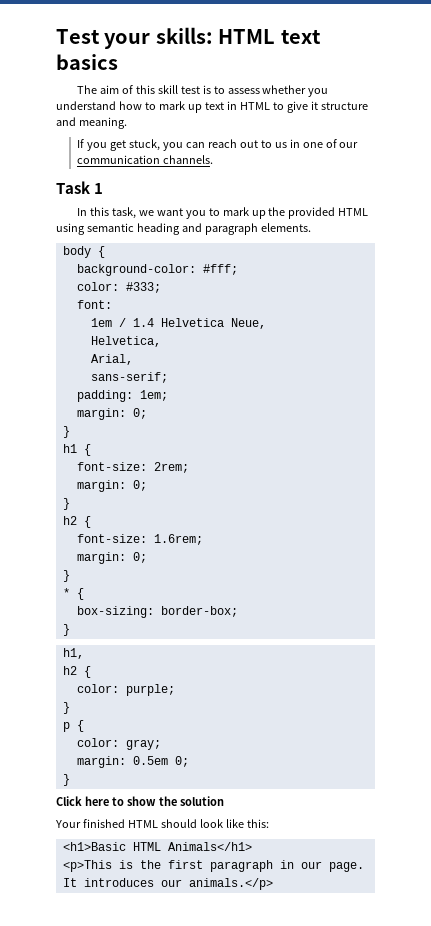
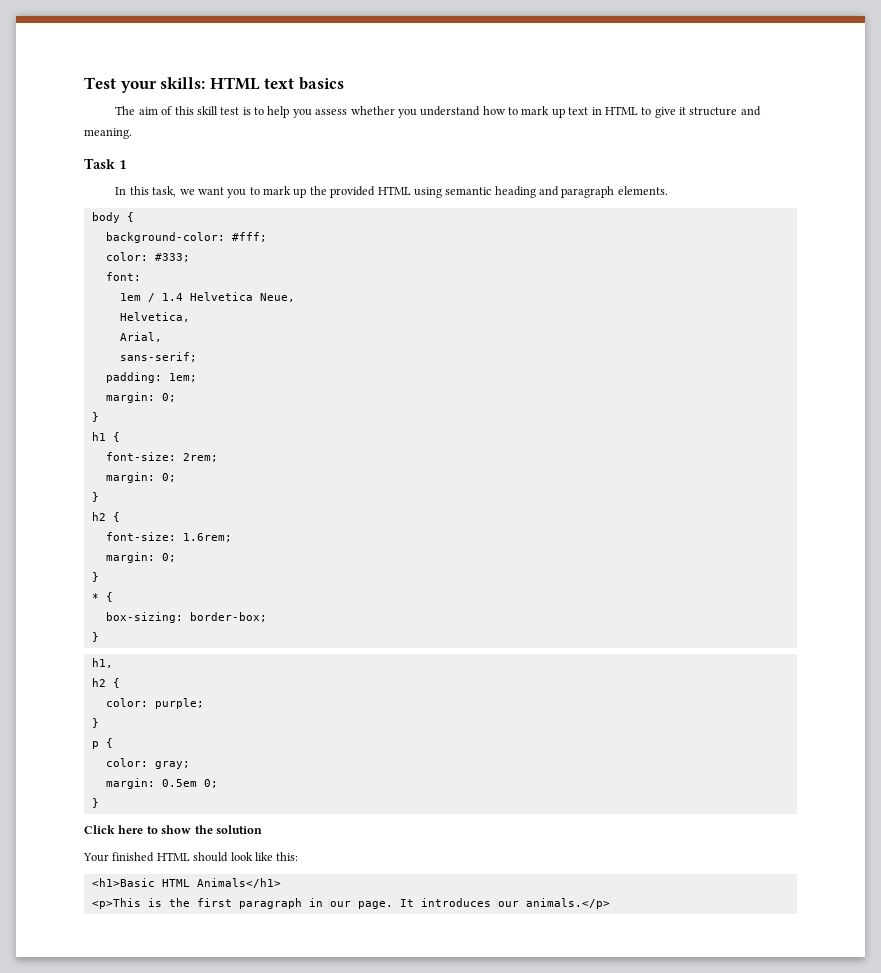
- The aim of this skill test is to assess whether you understand how to mark up text in HTML to give it structure and meaning.
+ The aim of this skill test is to help you assess whether you understand how to mark up text in HTML to give it structure and meaning.
- If you get stuck, you can reach out to us in one of our communication channels.

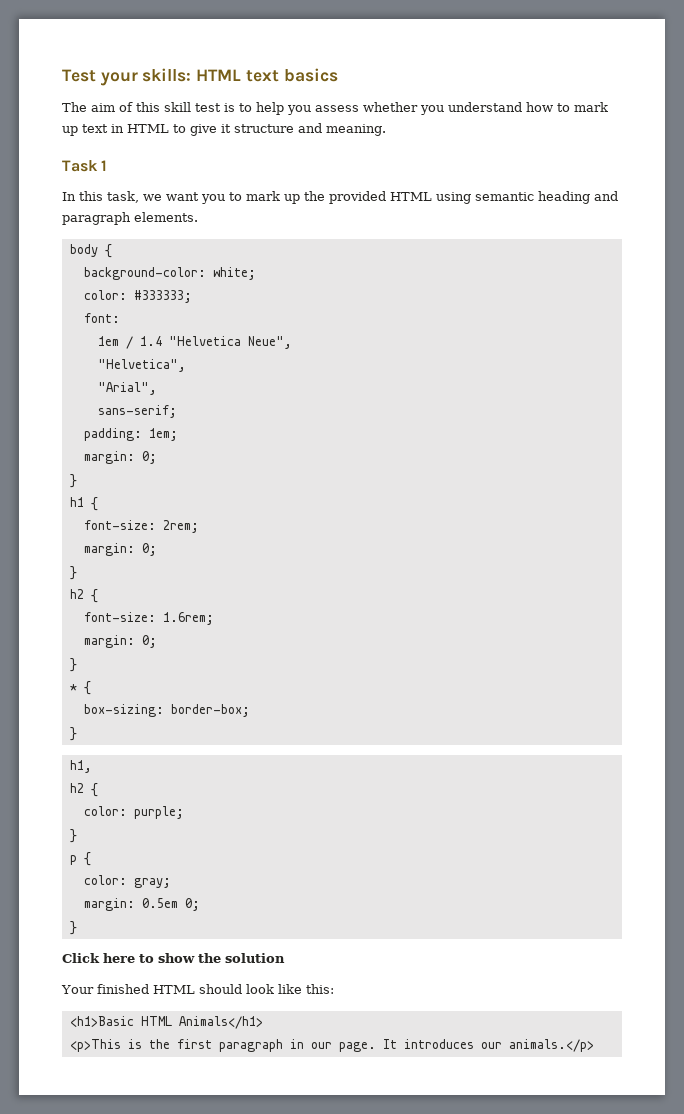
- background-color: #fff;
- color: #333;
+ background-color: white;
+ color: #333333;
- 1em / 1.4 Helvetica Neue,
- Helvetica,
- Arial,
+ 1em / 1.4 "Helvetica Neue",
+ "Helvetica",
+ "Arial",

